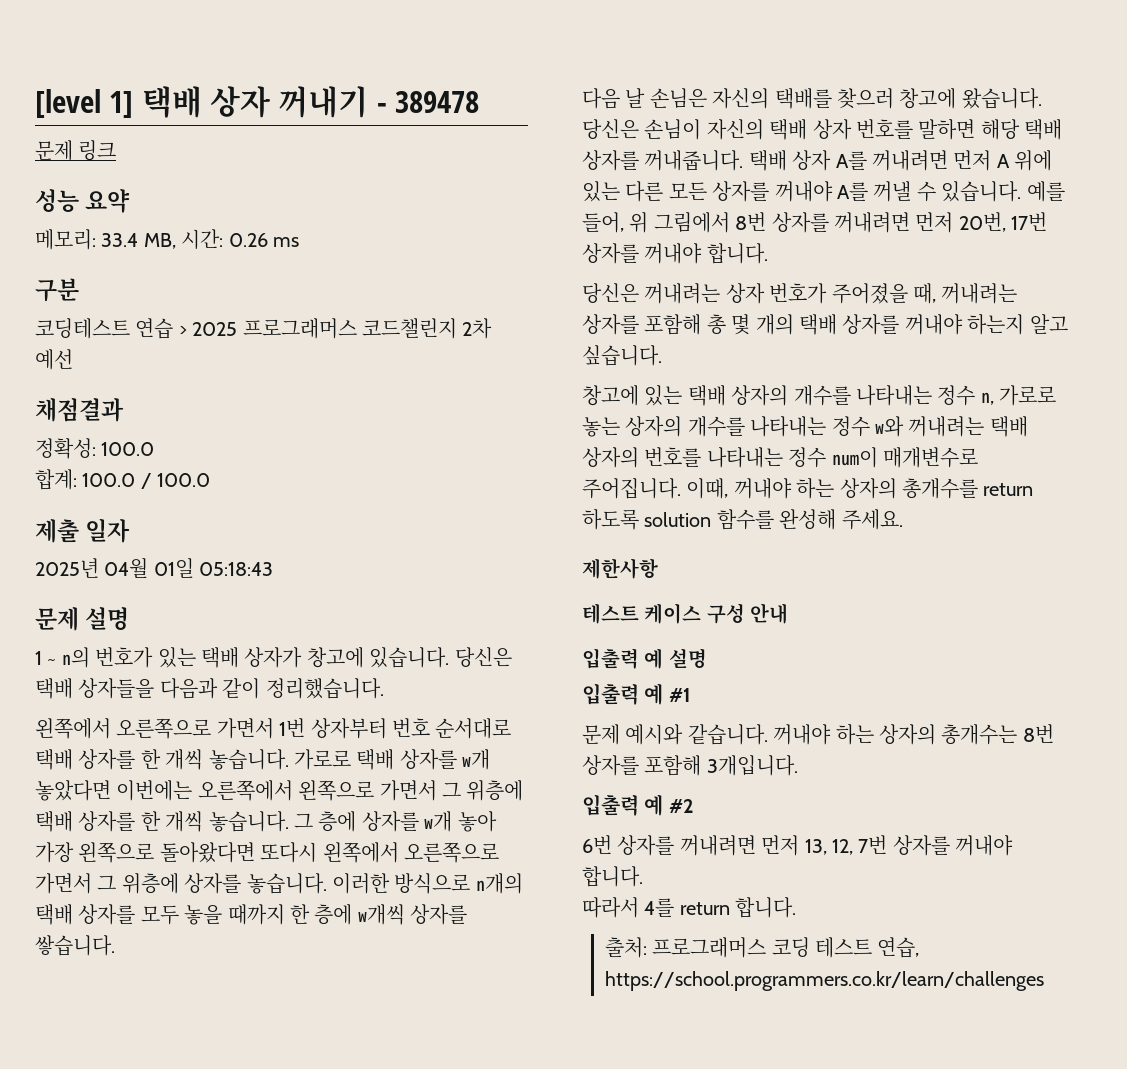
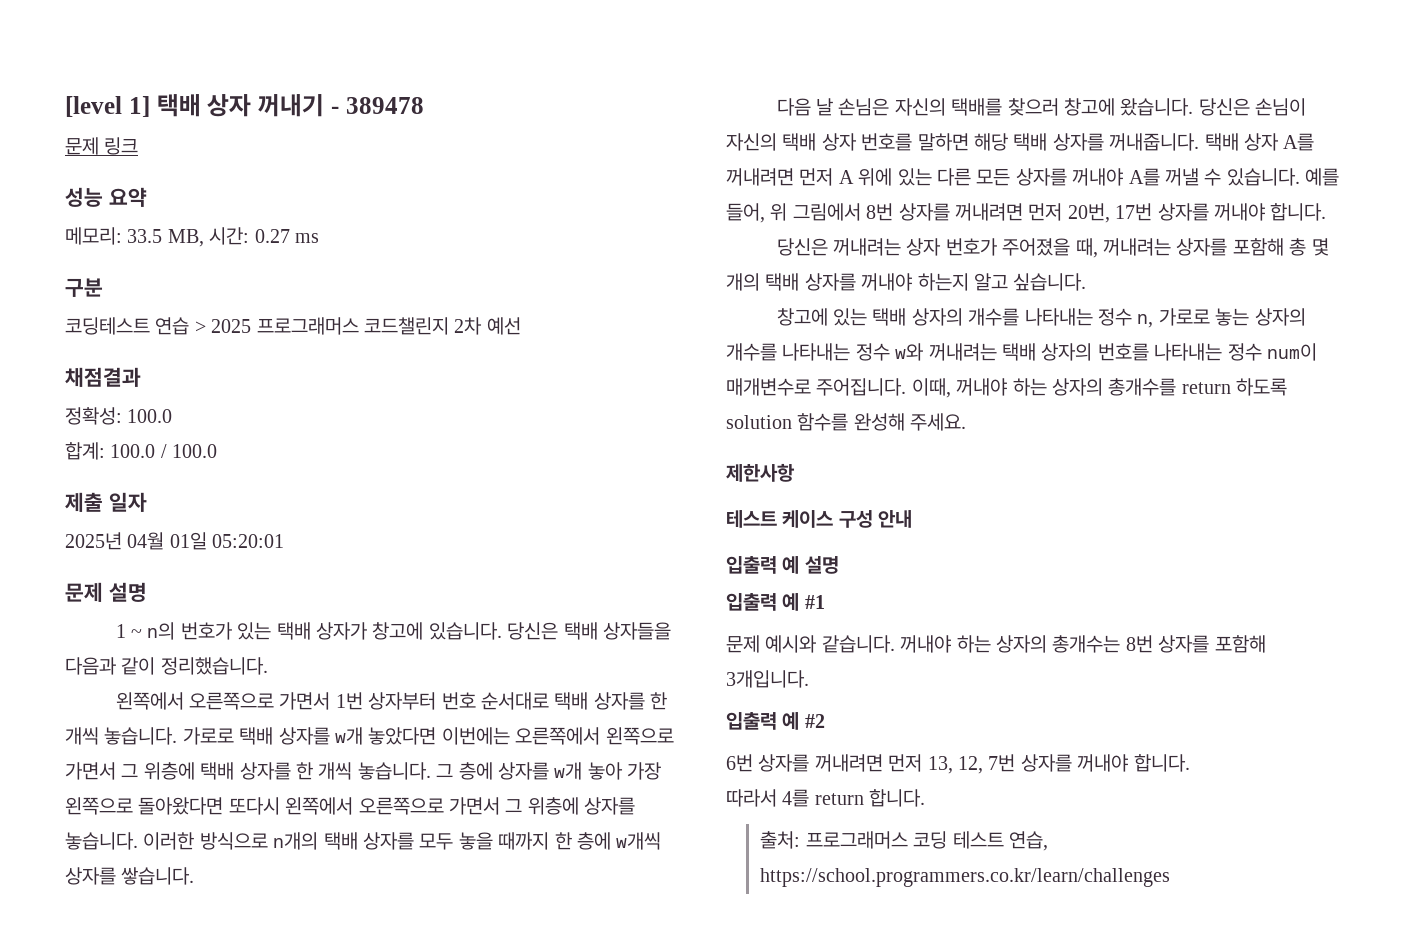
- 메모리: 33.4 MB, 시간: 0.26 ms
+ 메모리: 33.5 MB, 시간: 0.27 ms
- 2025년 04월 01일 05:18:43
+ 2025년 04월 01일 05:20:01

